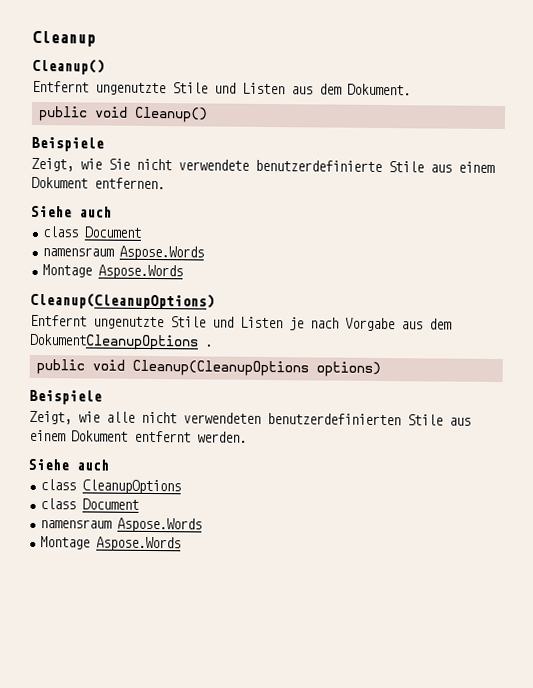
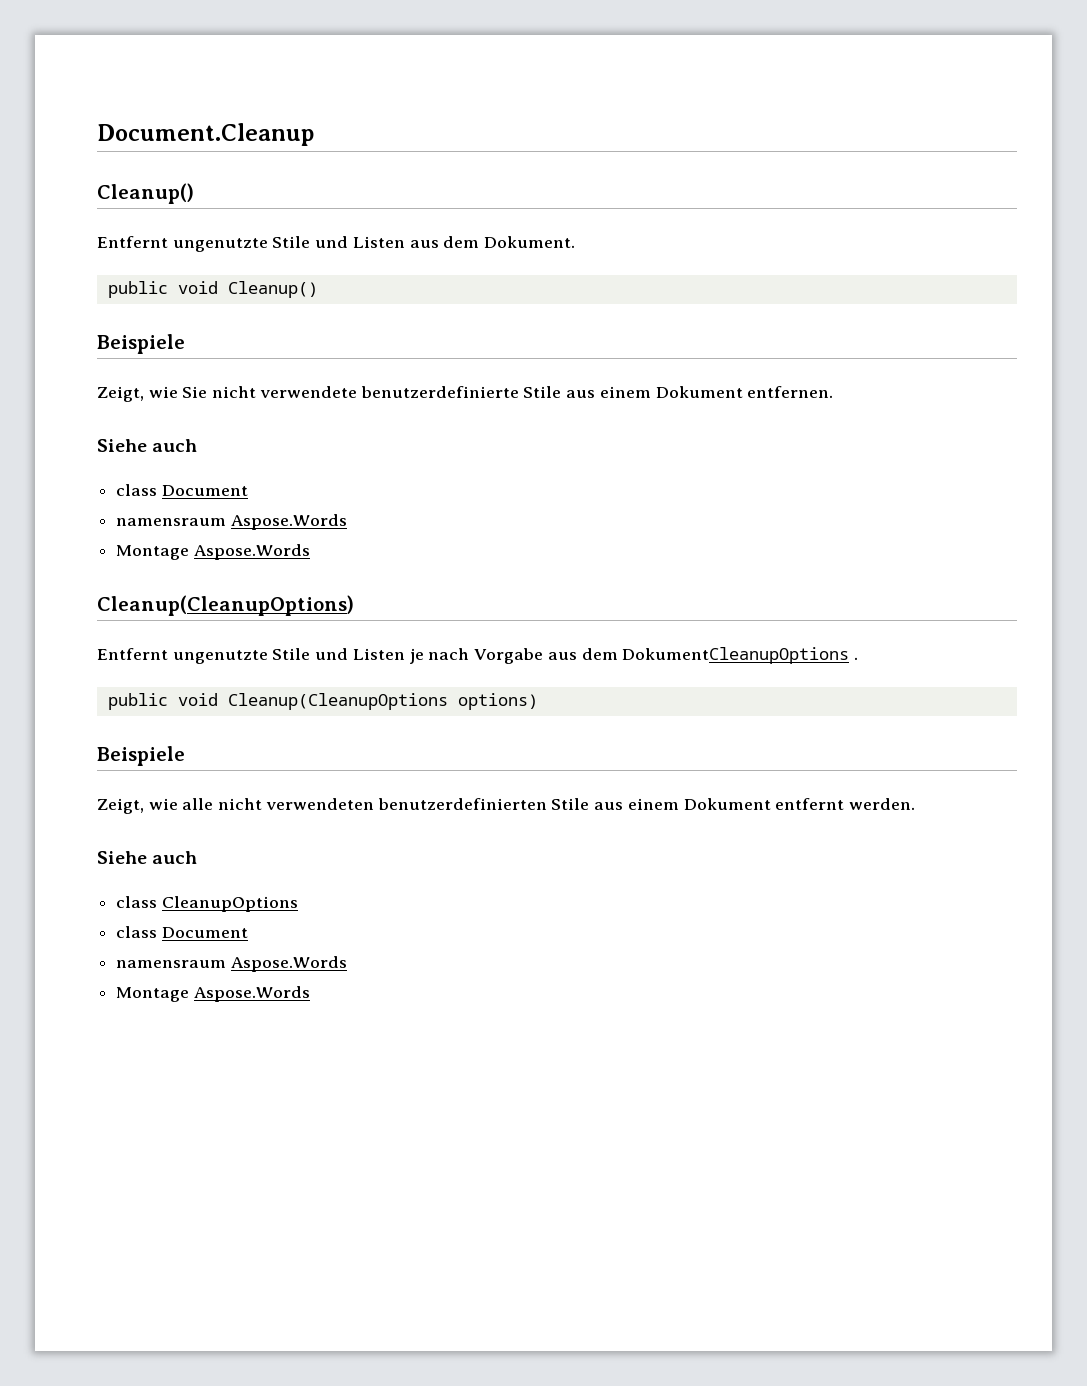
- Cleanup
+ Document.Cleanup

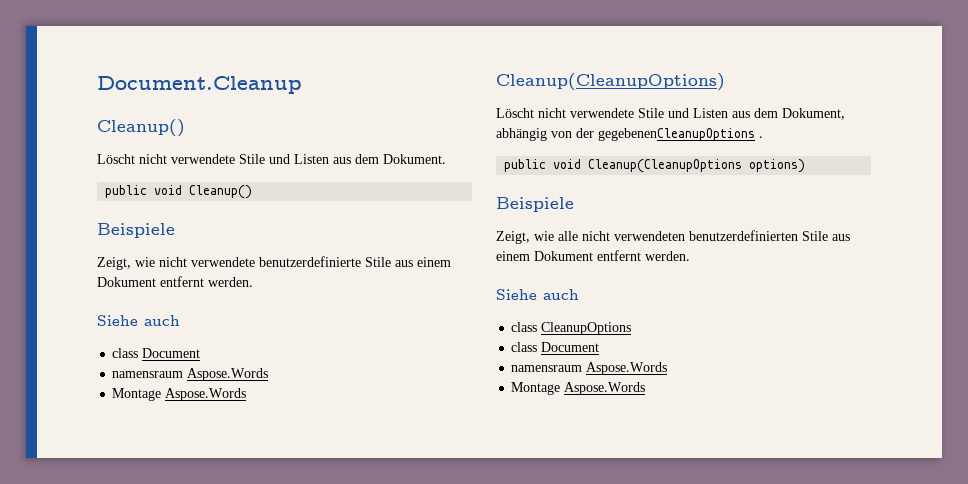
- Entfernt ungenutzte Stile und Listen aus dem Dokument.
+ Löscht nicht verwendete Stile und Listen aus dem Dokument.
- Zeigt, wie Sie nicht verwendete benutzerdefinierte Stile aus einem Dokument entfernen.
+ Zeigt, wie nicht verwendete benutzerdefinierte Stile aus einem Dokument entfernt werden.
- Entfernt ungenutzte Stile und Listen je nach Vorgabe aus dem DokumentCleanupOptions .
+ Löscht nicht verwendete Stile und Listen aus dem Dokument, abhängig von der gegebenenCleanupOptions .

